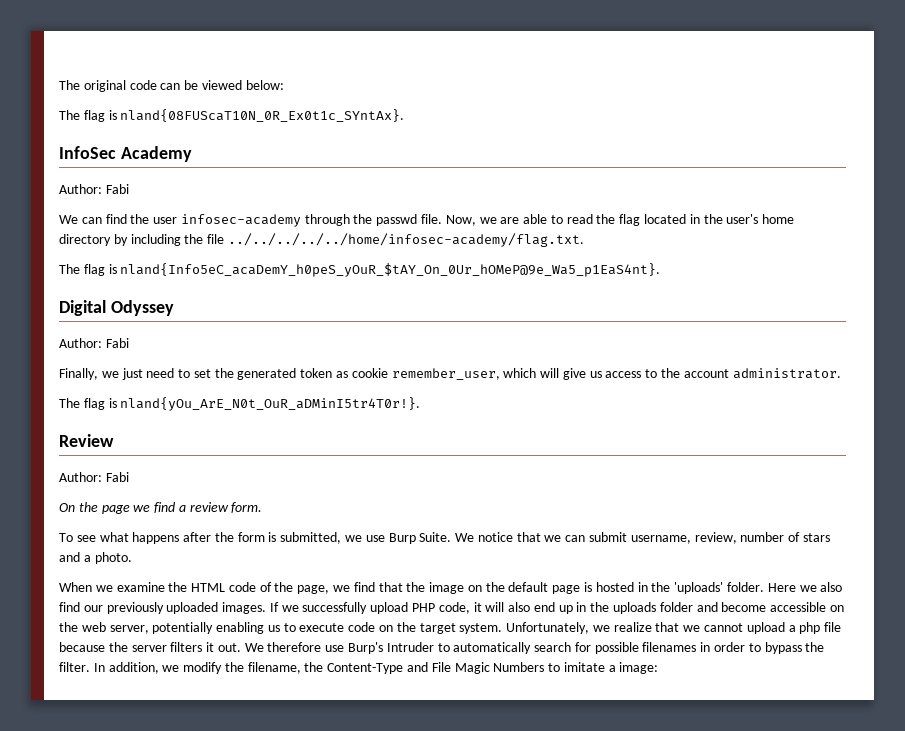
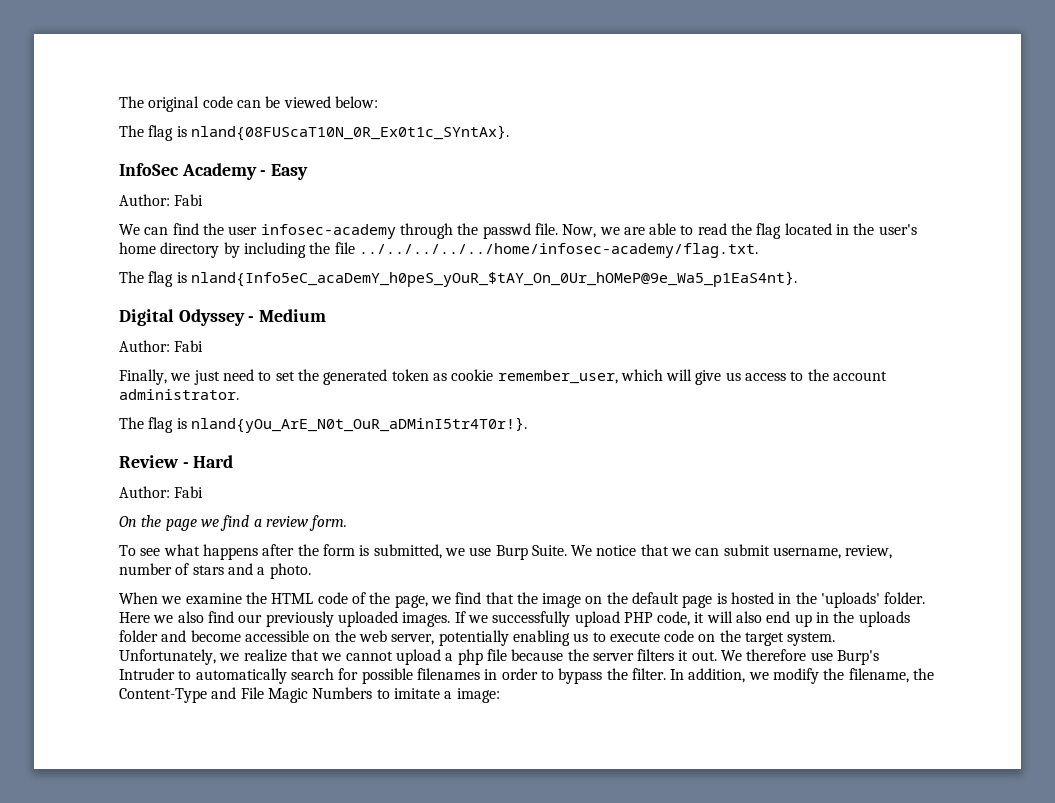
- InfoSec Academy
+ InfoSec Academy - Easy
- Digital Odyssey
+ Digital Odyssey - Medium
- Review
+ Review - Hard

